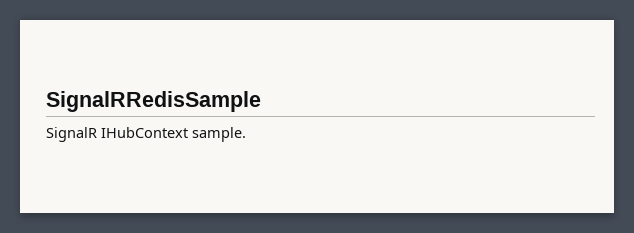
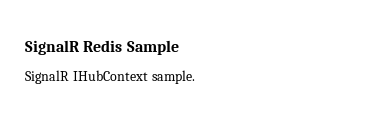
- SignalRRedisSample
+ SignalR Redis Sample

